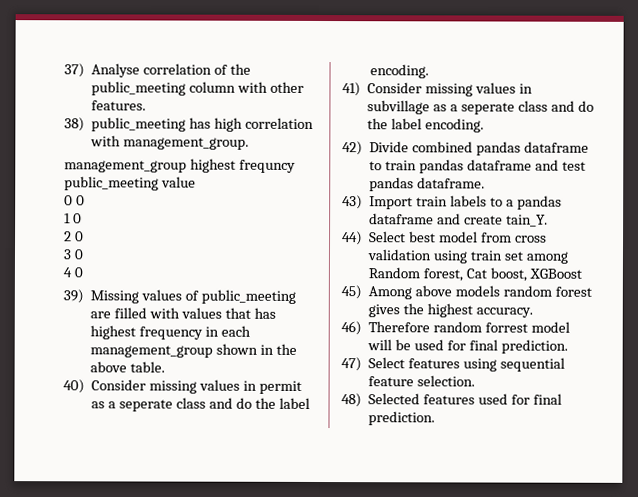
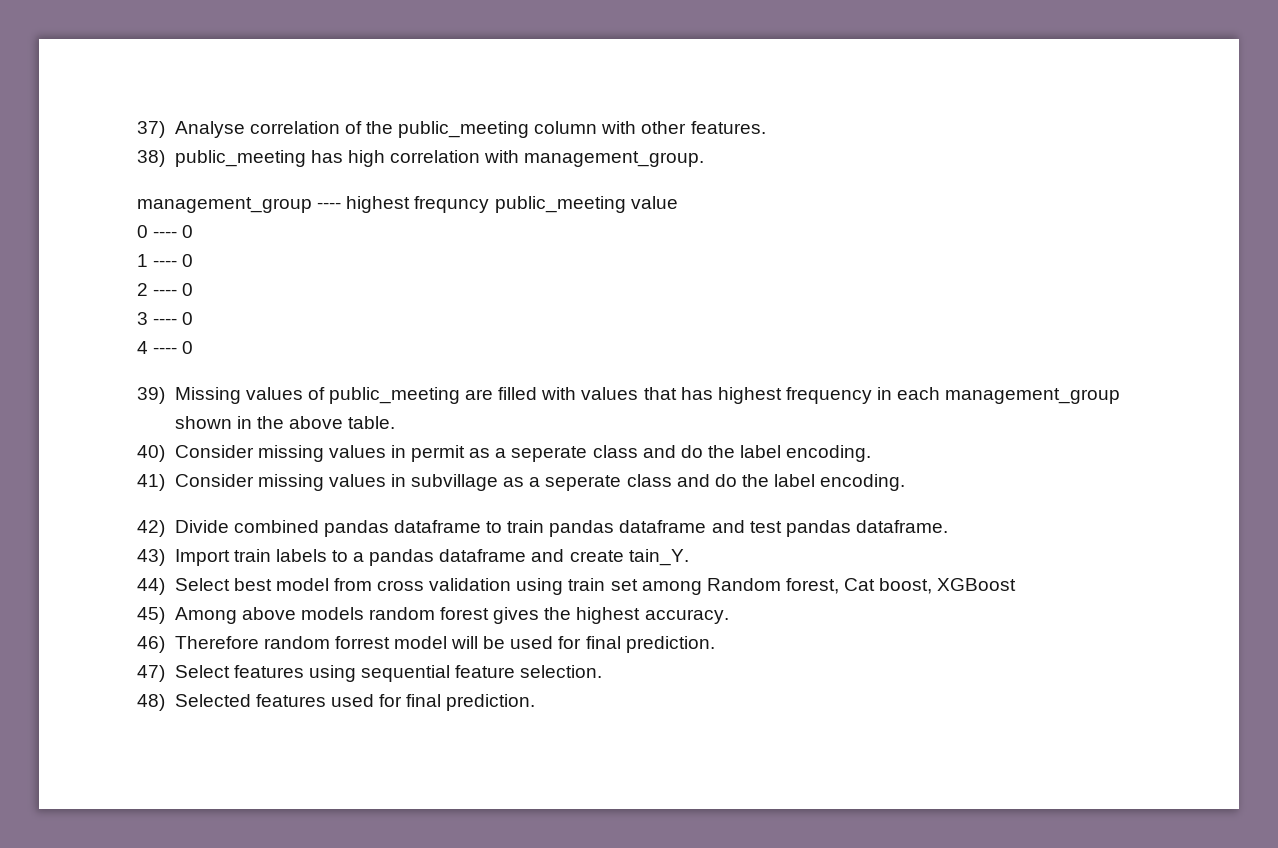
- management_group highest frequncy public_meeting value
+ management_group ---- highest frequncy public_meeting value
- 0 0
+ 0 ---- 0
- 1 0
+ 1 ---- 0
- 2 0
+ 2 ---- 0
- 3 0
+ 3 ---- 0
- 4 0
+ 4 ---- 0

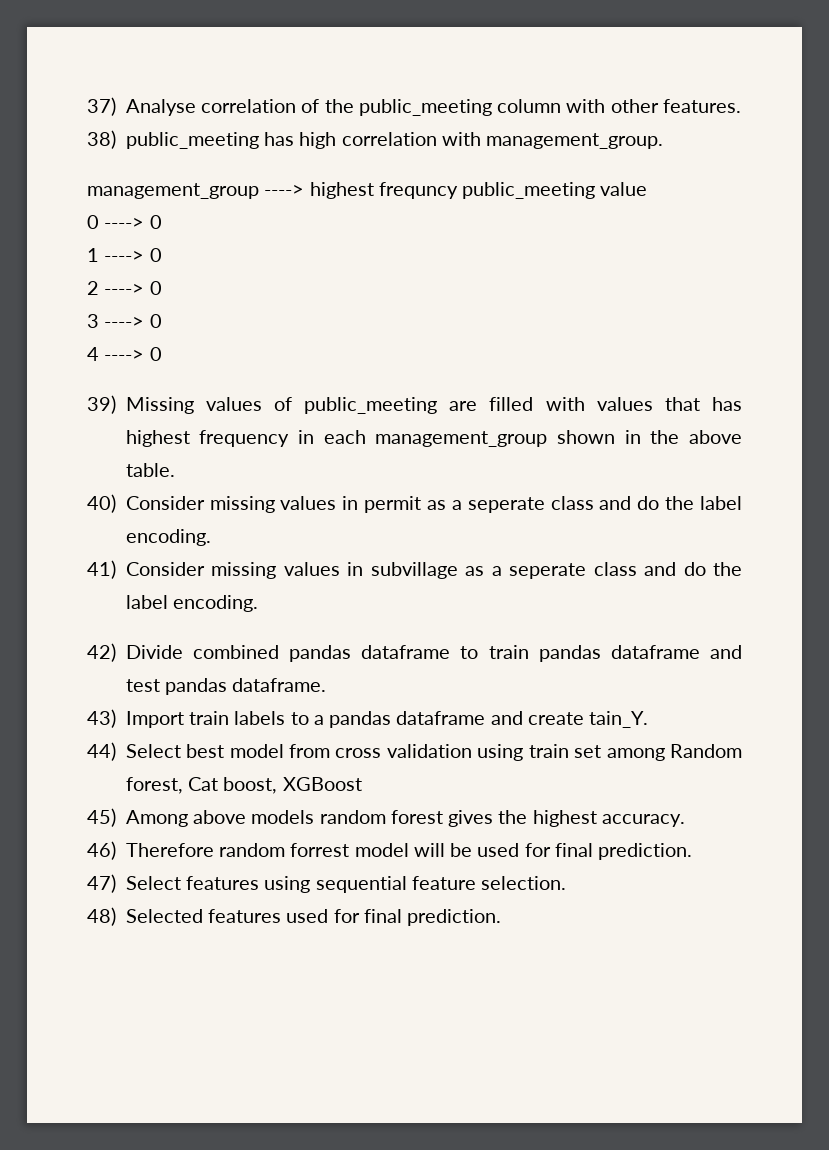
- management_group ---- highest frequncy public_meeting value
+ management_group ----> highest frequncy public_meeting value
- 0 ---- 0
+ 0 ----> 0
- 1 ---- 0
+ 1 ----> 0
- 2 ---- 0
+ 2 ----> 0
- 3 ---- 0
+ 3 ----> 0
- 4 ---- 0
+ 4 ----> 0

